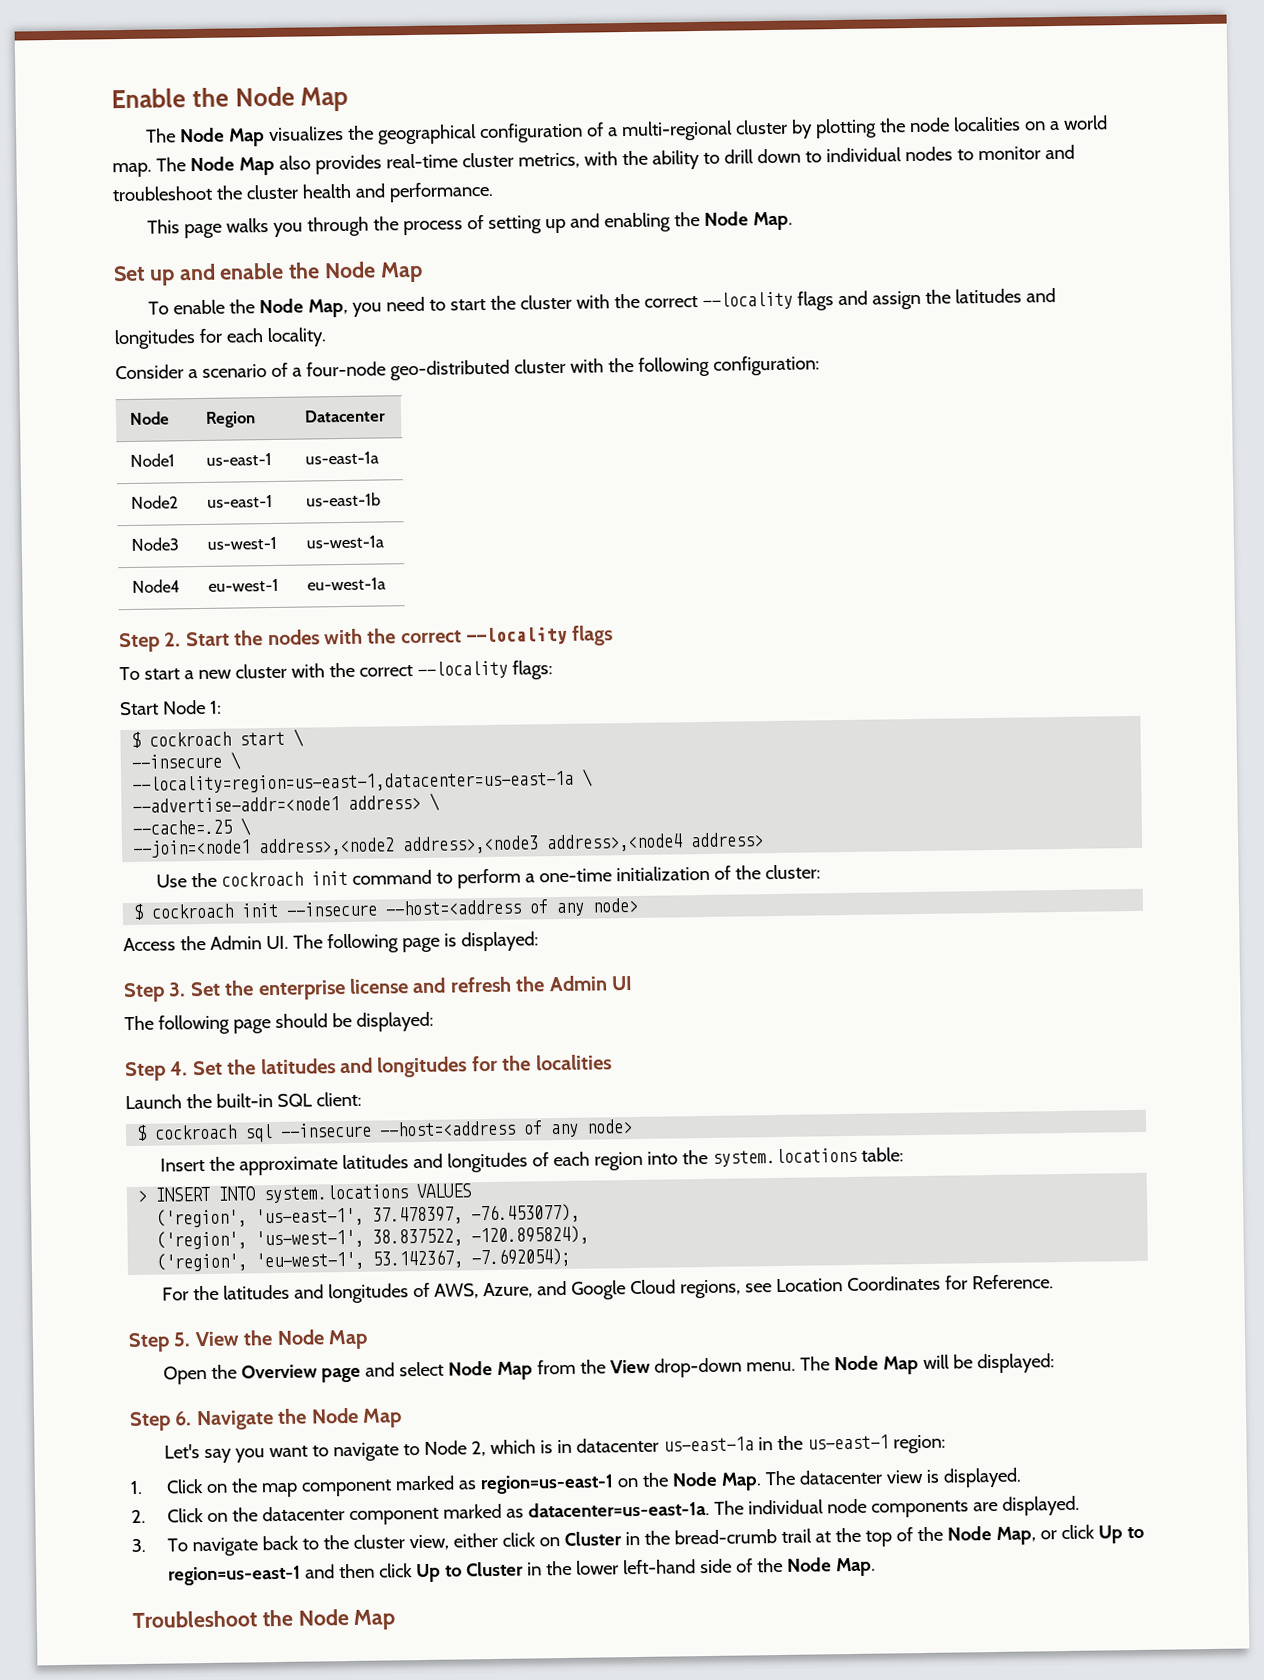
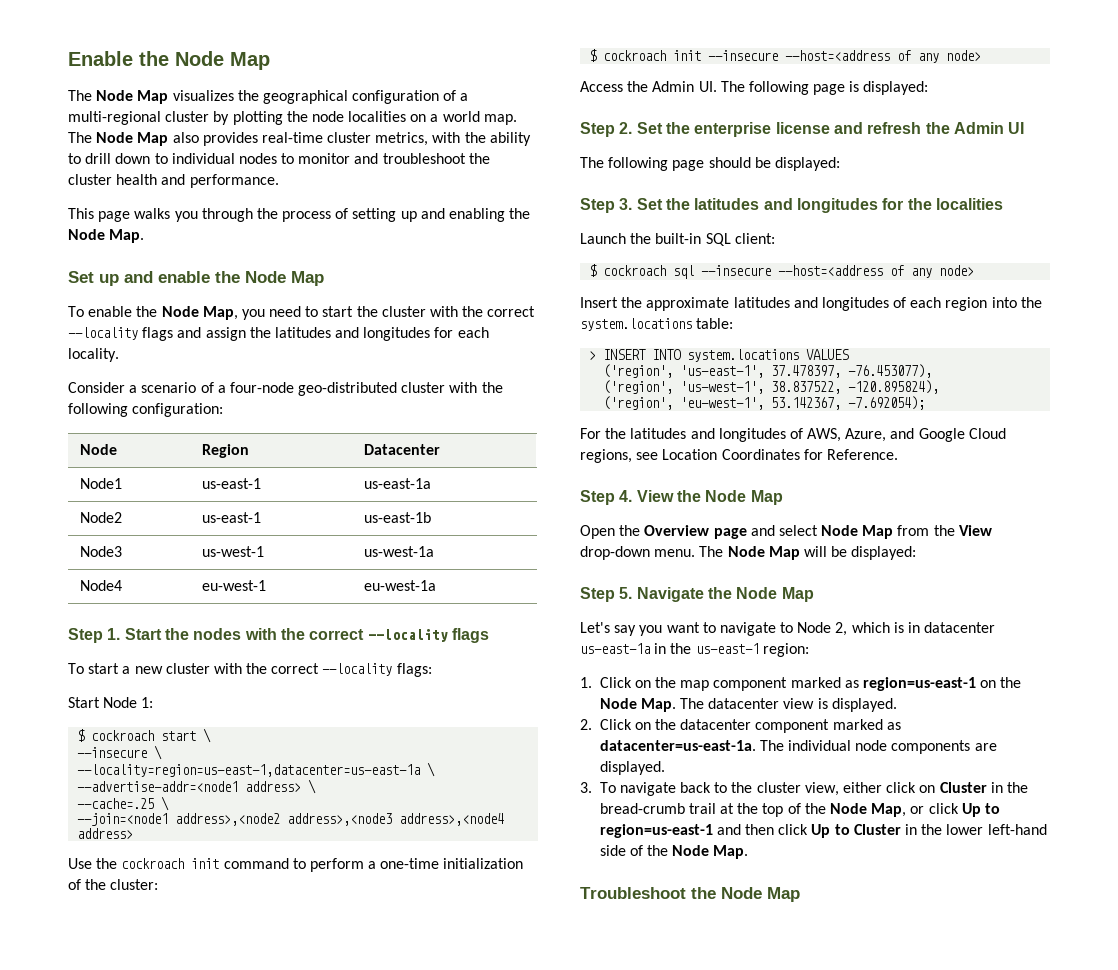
- Step 2. Start the nodes with the correct --locality flags
+ Step 1. Start the nodes with the correct --locality flags
- Step 3. Set the enterprise license and refresh the Admin UI
+ Step 2. Set the enterprise license and refresh the Admin UI
- Step 4. Set the latitudes and longitudes for the localities
+ Step 3. Set the latitudes and longitudes for the localities
- Step 5. View the Node Map
+ Step 4. View the Node Map
- Step 6. Navigate the Node Map
+ Step 5. Navigate the Node Map

